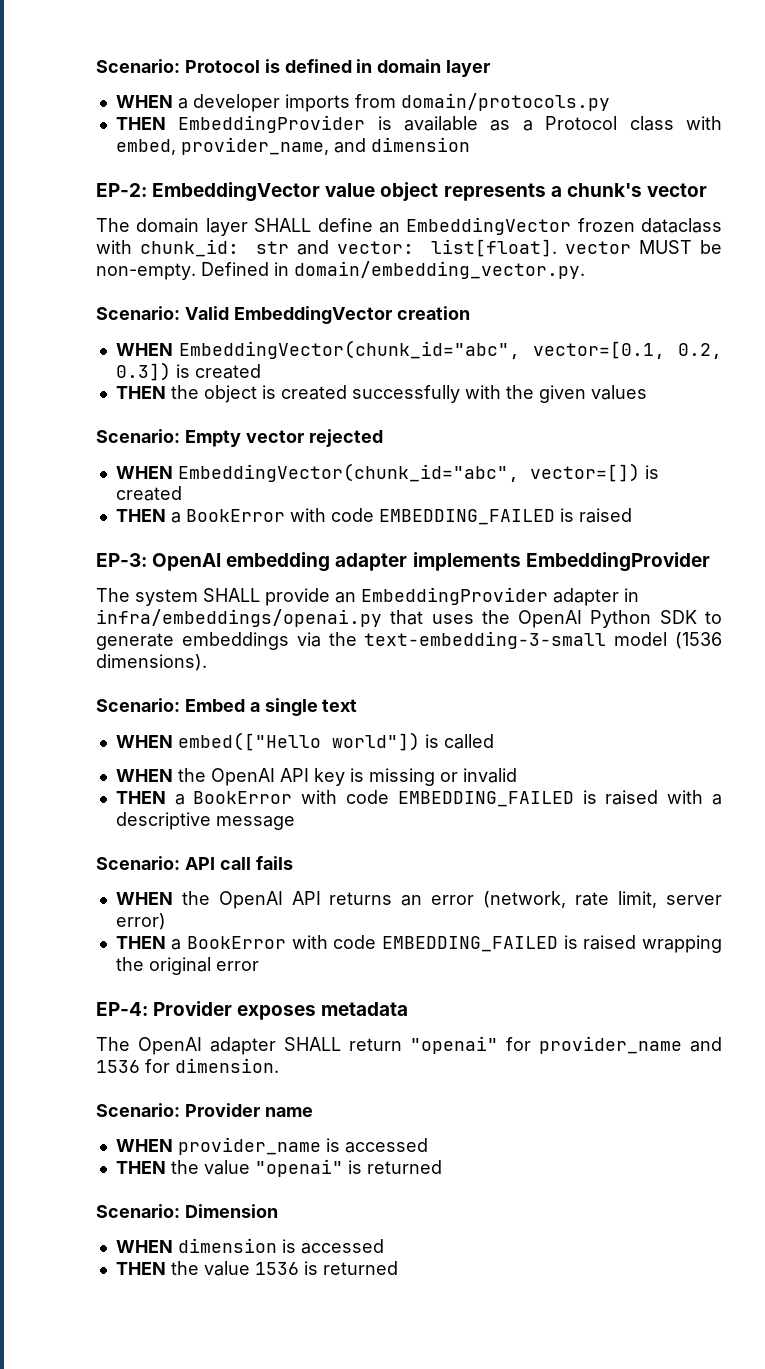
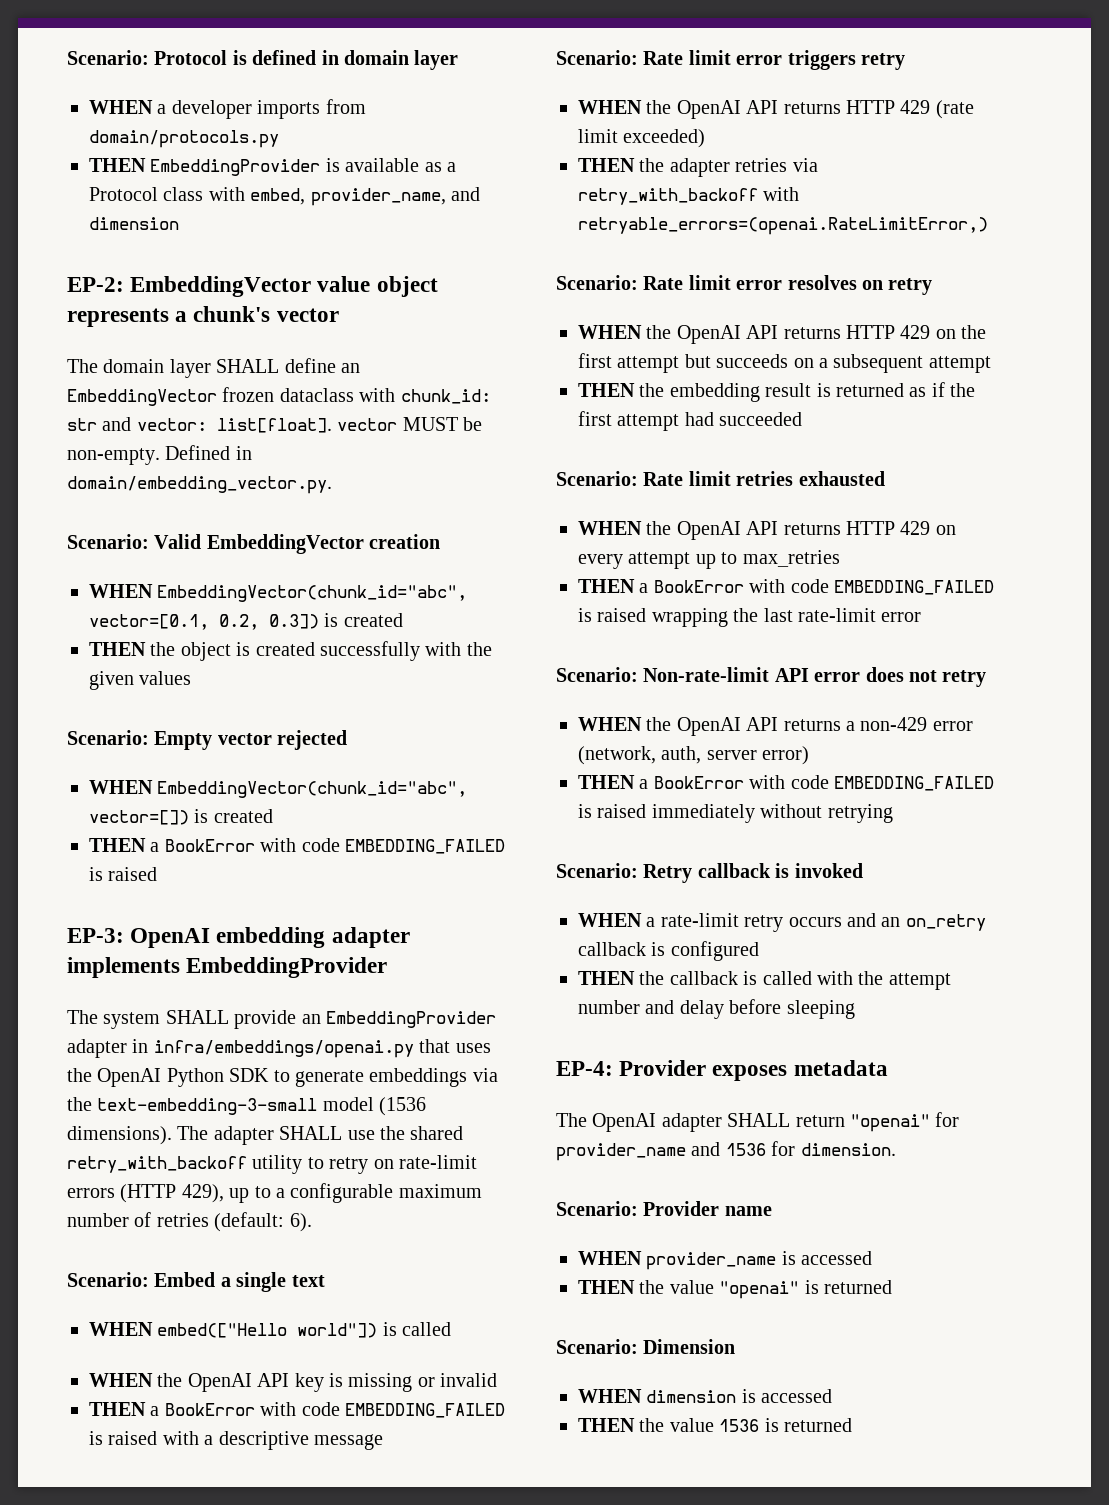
+ The adapter SHALL use the shared retry_with_backoff utility to retry on rate-limit errors (HTTP 429), up to a configurable maximum number of retries (default: 6).
- Scenario: API call fails
- WHEN the OpenAI API returns an error (network, rate limit, server error)
+ Scenario: Rate limit error triggers retry
+ WHEN the OpenAI API returns HTTP 429 (rate limit exceeded)
+ THEN the adapter retries via retry_with_backoff with retryable_errors=(openai.RateLimitError,)
+ Scenario: Rate limit error resolves on retry
+ WHEN the OpenAI API returns HTTP 429 on the first attempt but succeeds on a subsequent attempt
+ THEN the embedding result is returned as if the first attempt had succeeded
+ Scenario: Rate limit retries exhausted
+ WHEN the OpenAI API returns HTTP 429 on every attempt up to max_retries
+ THEN a BookError with code EMBEDDING_FAILED is raised wrapping the last rate-limit error
+ Scenario: Non-rate-limit API error does not retry
+ WHEN the OpenAI API returns a non-429 error (network, auth, server error)
- THEN a BookError with code EMBEDDING_FAILED is raised wrapping the original error
+ THEN a BookError with code EMBEDDING_FAILED is raised immediately without retrying
+ Scenario: Retry callback is invoked
+ WHEN a rate-limit retry occurs and an on_retry callback is configured
+ THEN the callback is called with the attempt number and delay before sleeping

